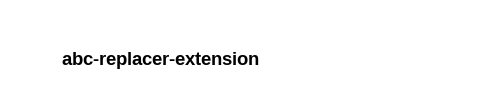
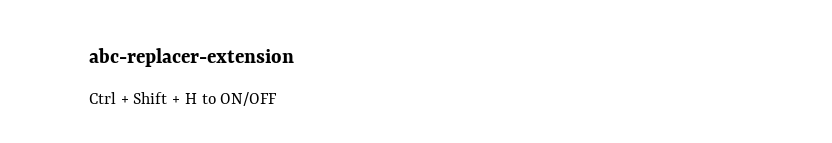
+ Ctrl + Shift + H to ON/OFF

